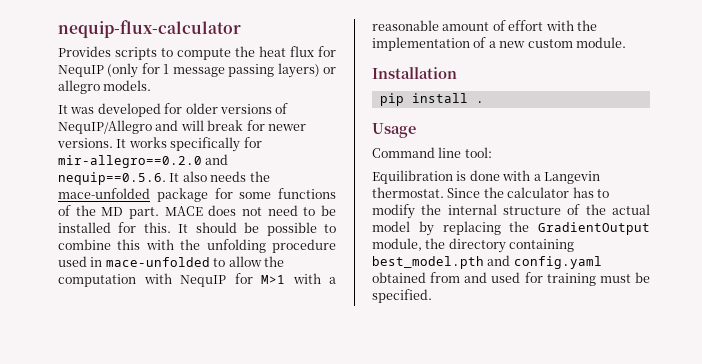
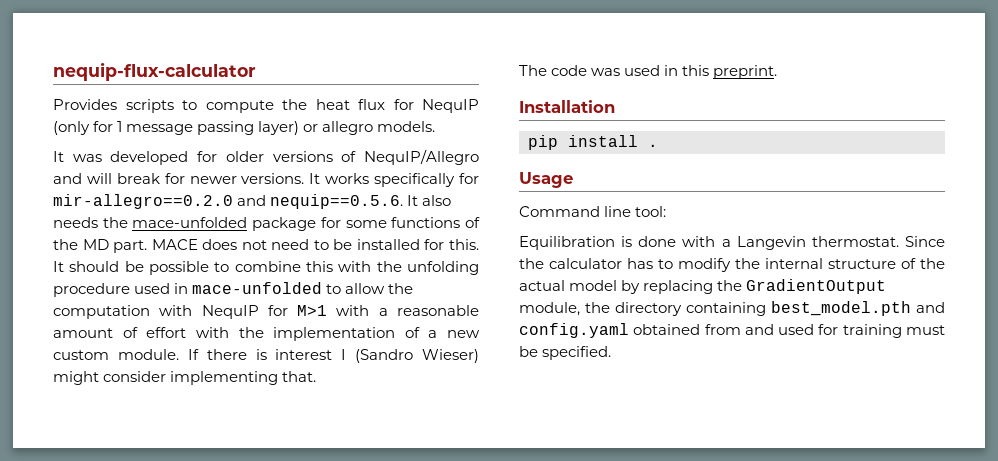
- Provides scripts to compute the heat flux for NequIP (only for 1 message passing layers) or allegro models.
+ Provides scripts to compute the heat flux for NequIP (only for 1 message passing layer) or allegro models.
+ If there is interest I (Sandro Wieser) might consider implementing that.
+ The code was used in this preprint.

